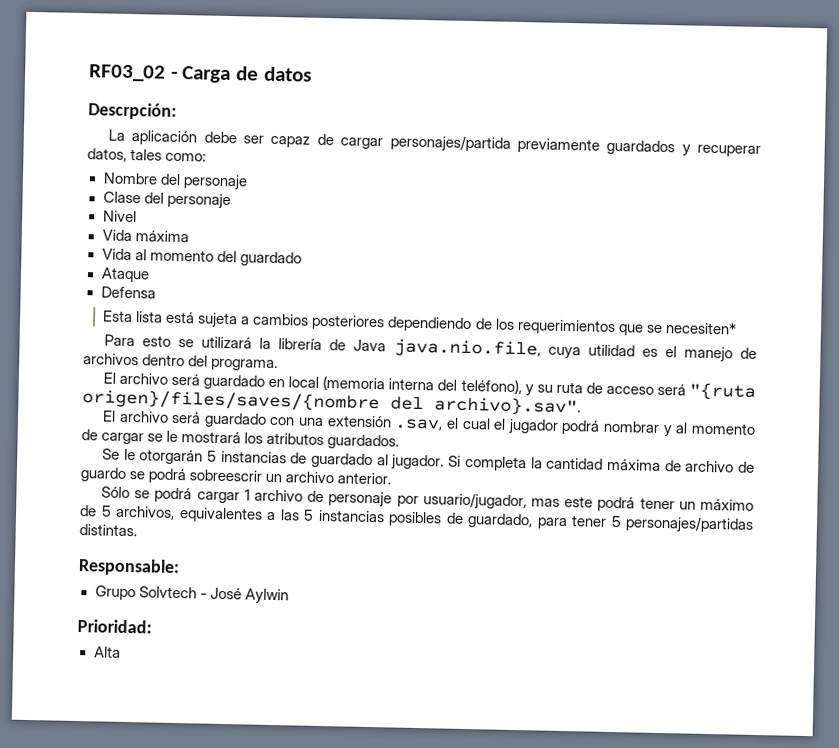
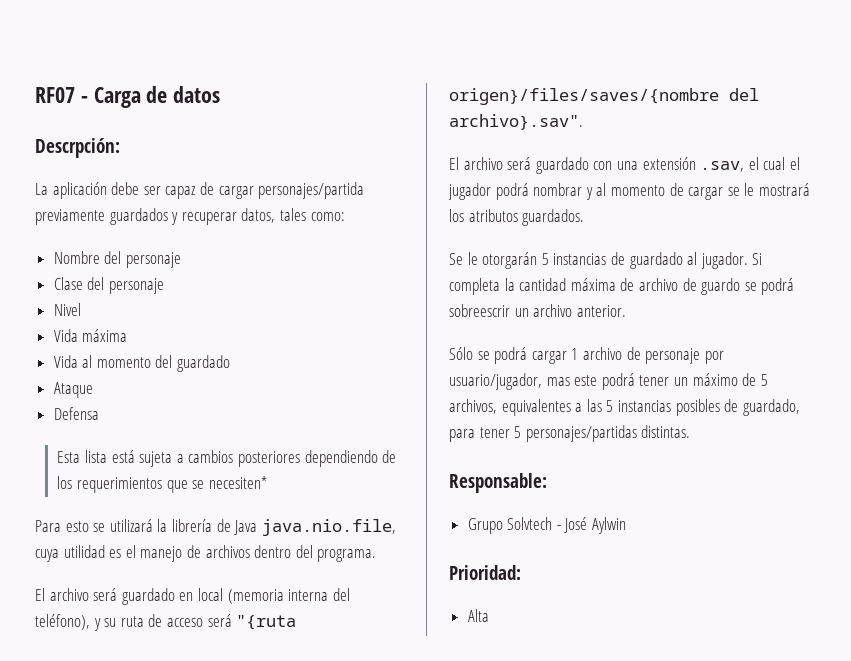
- RF03_02 - Carga de datos
+ RF07 - Carga de datos

